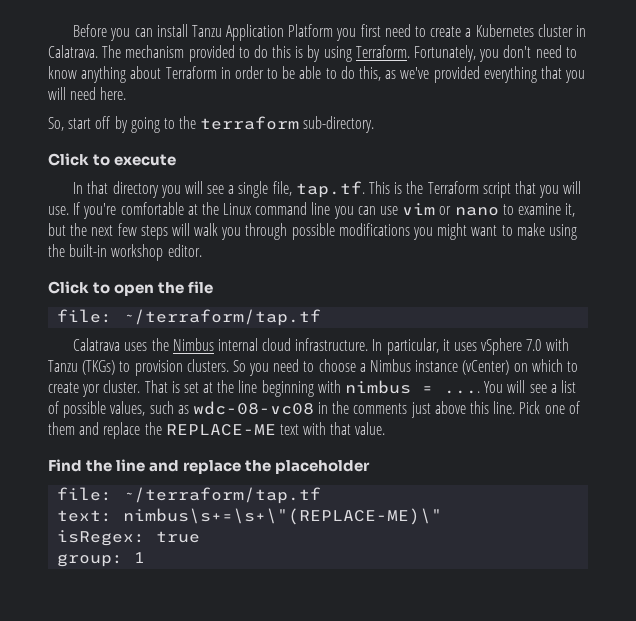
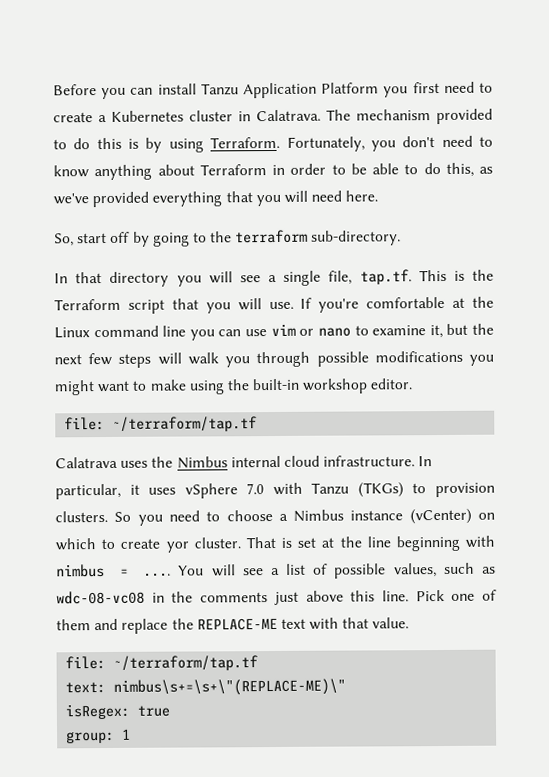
- Click to execute
- Click to open the file
- Find the line and replace the placeholder

